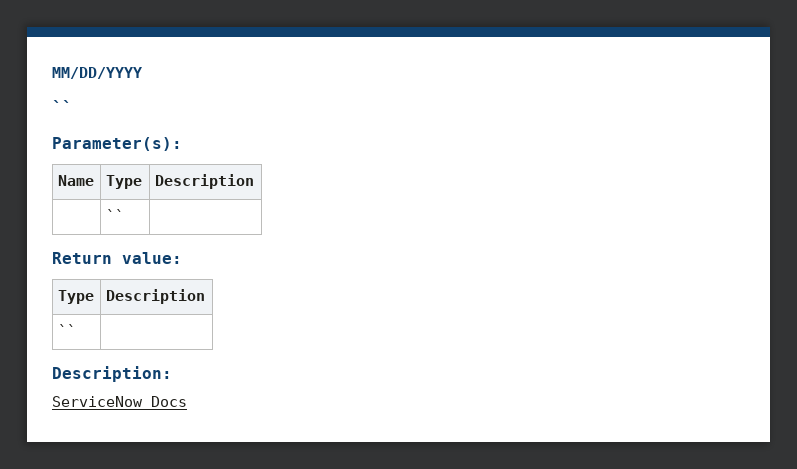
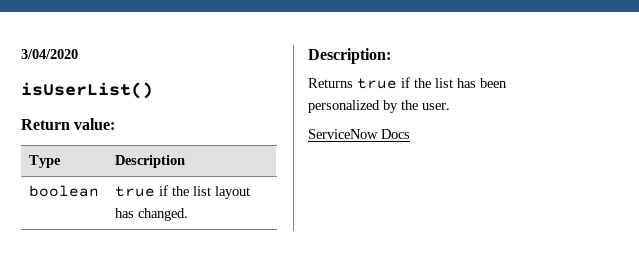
- MM/DD/YYYY
- ``
- Parameter(s):
- Name | Type | Description
- | `` |
+ 3/04/2020
+ isUserList()
  Return value:
  Type | Description
- `` |
+ boolean | true if the list layout has changed.
  Description:
+ Returns true if the list has been personalized by the user.

